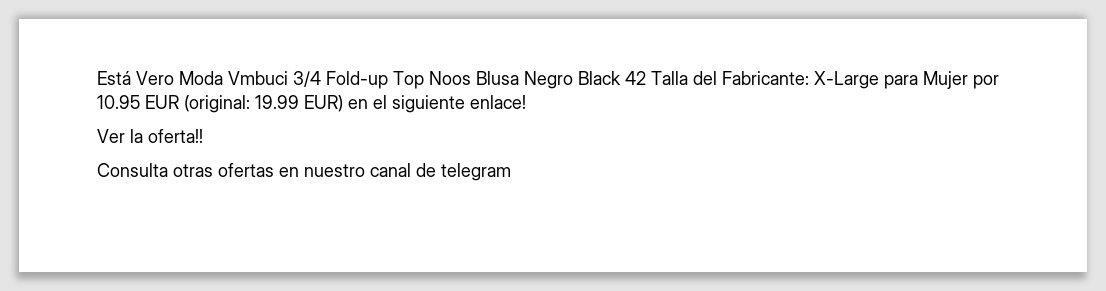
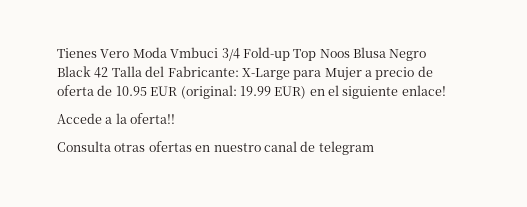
- Está Vero Moda Vmbuci 3/4 Fold-up Top Noos Blusa Negro Black 42 Talla del Fabricante: X-Large para Mujer por 10.95 EUR (original: 19.99 EUR) en el siguiente enlace!
+ Tienes Vero Moda Vmbuci 3/4 Fold-up Top Noos Blusa Negro Black 42 Talla del Fabricante: X-Large para Mujer a precio de oferta de 10.95 EUR (original: 19.99 EUR) en el siguiente enlace!
- Ver la oferta!!
+ Accede a la oferta!!

